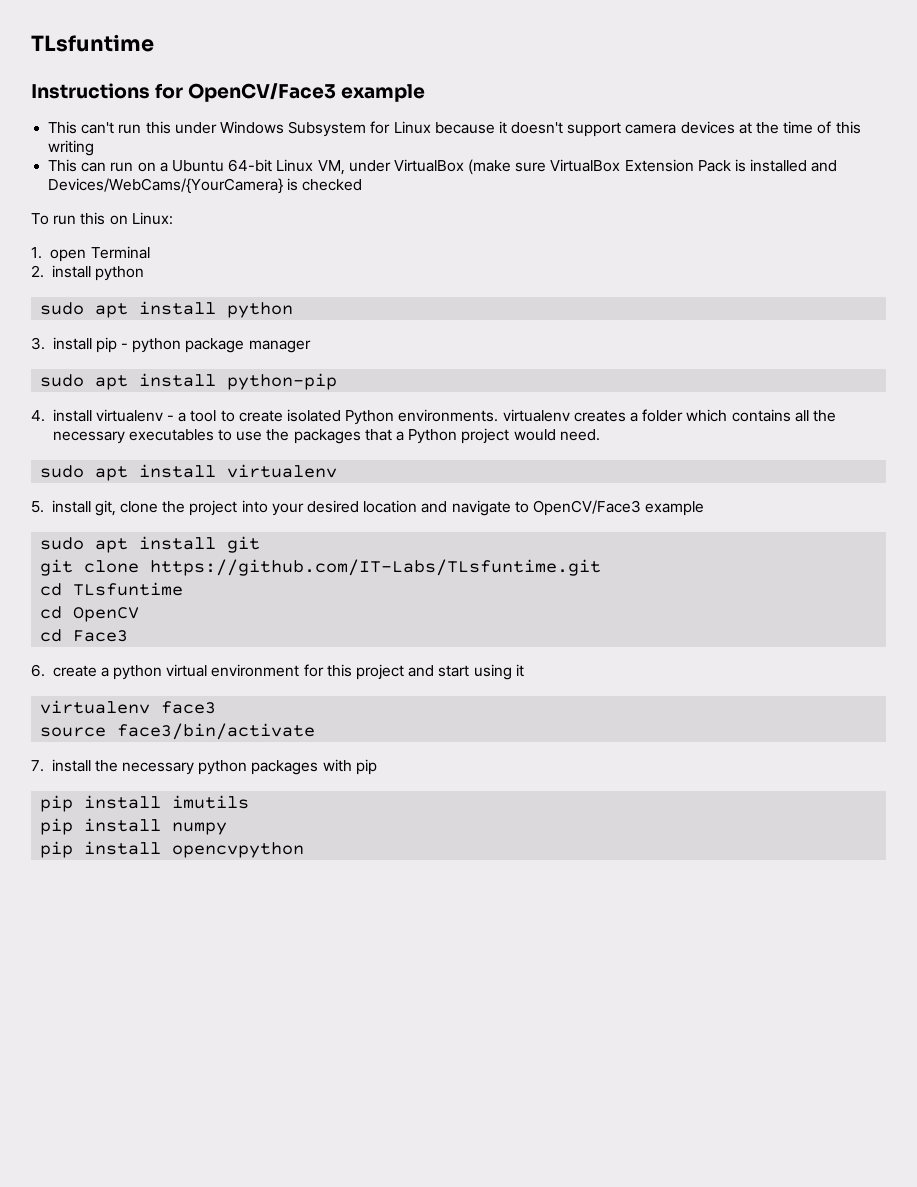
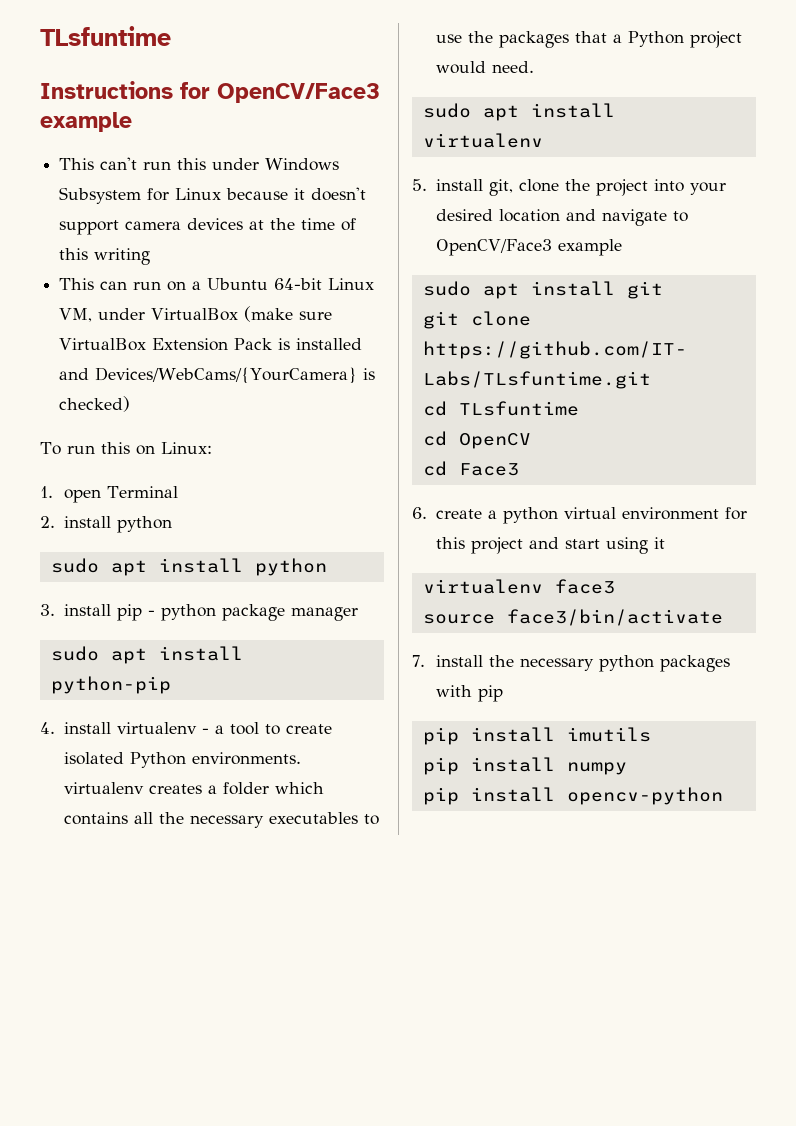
- This can run on a Ubuntu 64-bit Linux VM, under VirtualBox (make sure VirtualBox Extension Pack is installed and Devices/WebCams/{YourCamera} is checked
+ This can run on a Ubuntu 64-bit Linux VM, under VirtualBox (make sure VirtualBox Extension Pack is installed and Devices/WebCams/{YourCamera} is checked)
- pip install opencvpython
+ pip install opencv-python

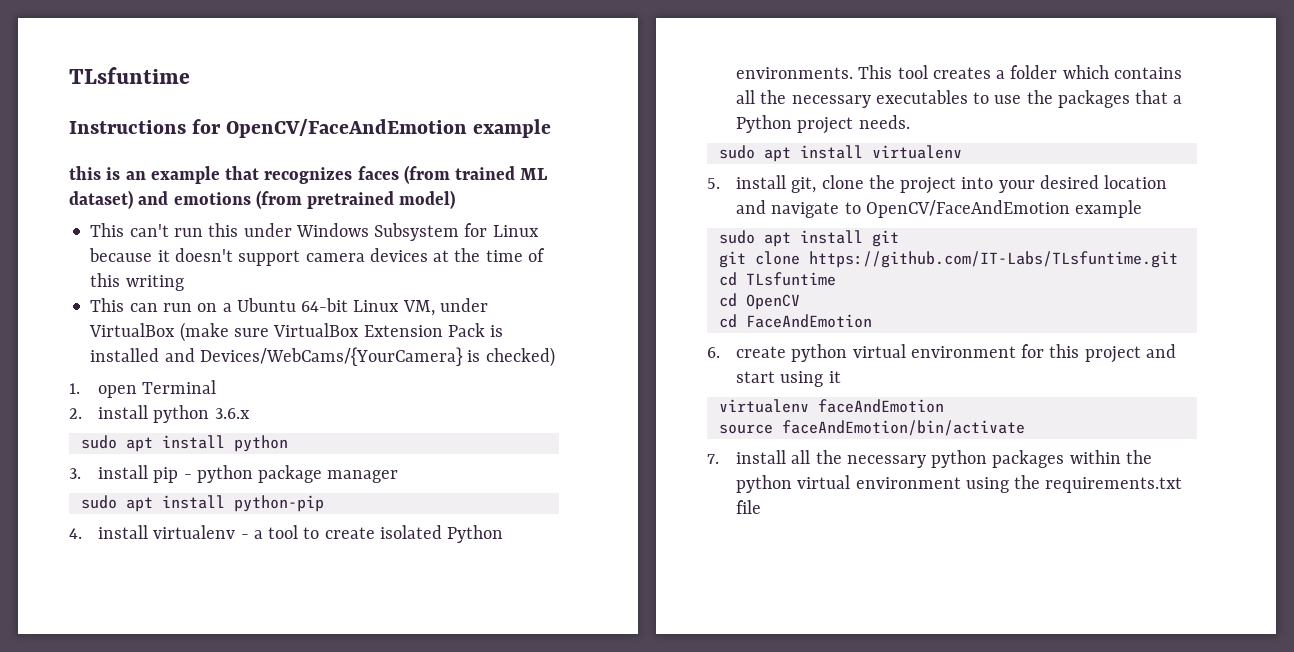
- Instructions for OpenCV/Face3 example
+ Instructions for OpenCV/FaceAndEmotion example
+ this is an example that recognizes faces (from trained ML dataset) and emotions (from pretrained model)
- To run this on Linux:
- 2. install python
+ 2. install python 3.6.x
- 4. install virtualenv - a tool to create isolated Python environments. virtualenv creates a folder which contains all the necessary executables to use the packages that a Python project would need.
+ 4. install virtualenv - a tool to create isolated Python environments. This tool creates a folder which contains all the necessary executables to use the packages that a Python project needs.
- 5. install git, clone the project into your desired location and navigate to OpenCV/Face3 example
+ 5. install git, clone the project into your desired location and navigate to OpenCV/FaceAndEmotion example
- cd Face3
+ cd FaceAndEmotion
- 6. create a python virtual environment for this project and start using it
+ 6. create python virtual environment for this project and start using it
- virtualenv face3
+ virtualenv faceAndEmotion
- source face3/bin/activate
+ source faceAndEmotion/bin/activate
- 7. install the necessary python packages with pip
- pip install imutils
- pip install numpy
- pip install opencv-python
+ 7. install all the necessary python packages within the python virtual environment using the requirements.txt file

